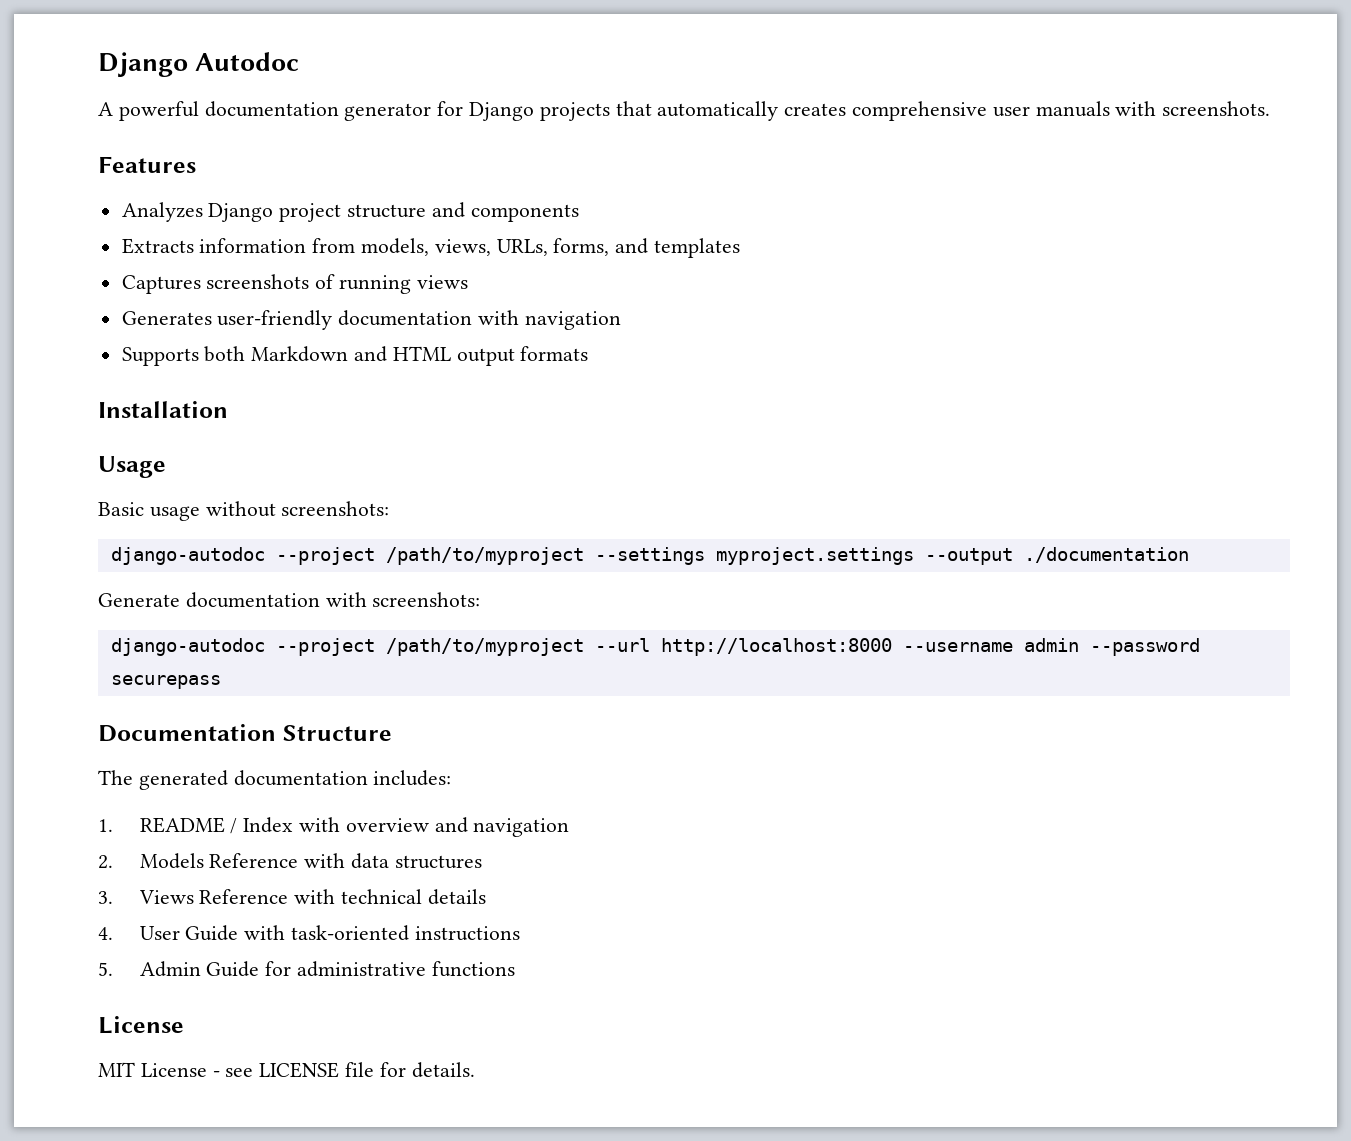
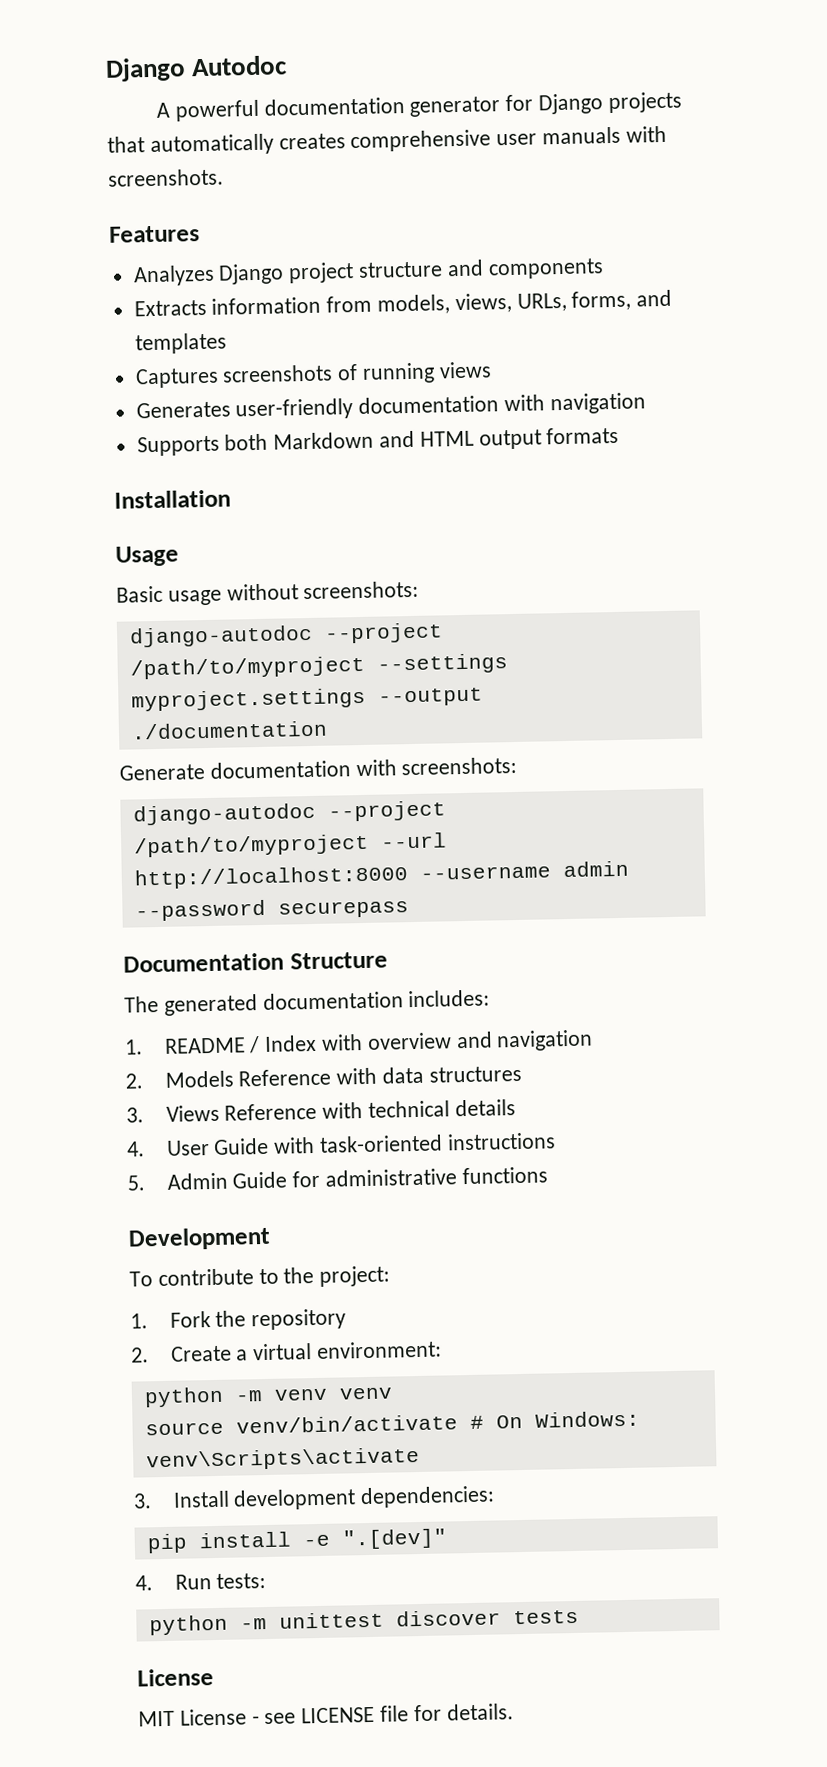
+ Development
+ To contribute to the project:
+ 1. Fork the repository
+ 2. Create a virtual environment:
+ python -m venv venv
+ source venv/bin/activate # On Windows: venv\Scripts\activate
+ 3. Install development dependencies:
+ pip install -e ".[dev]"
+ 4. Run tests:
+ python -m unittest discover tests

